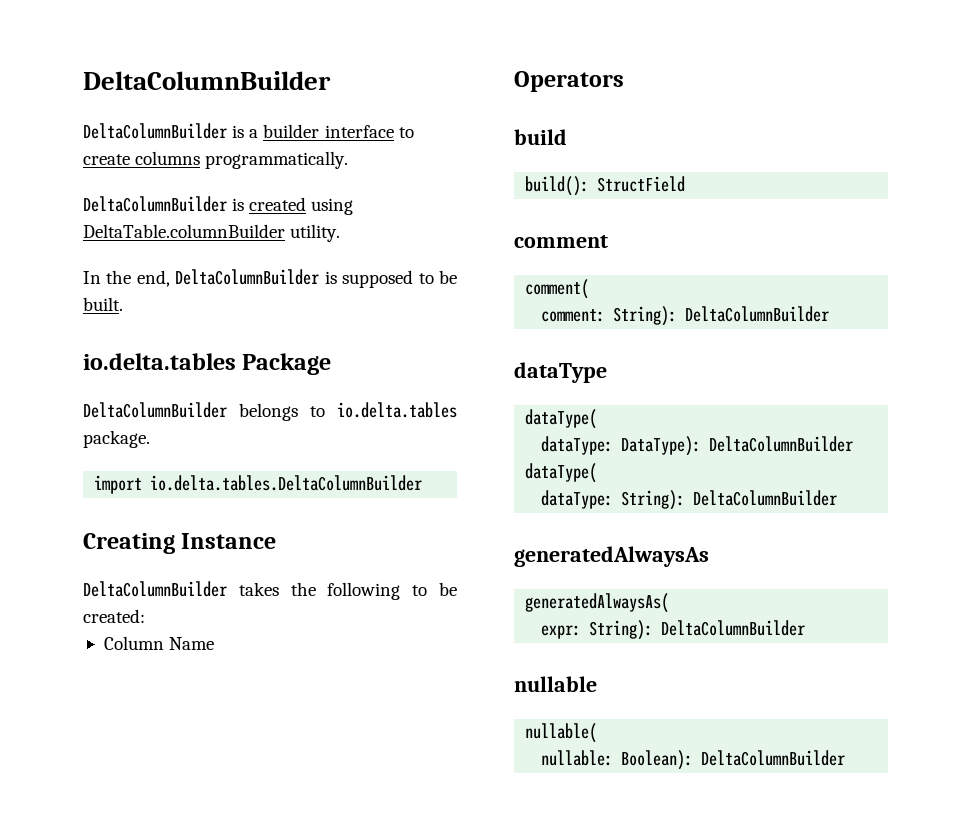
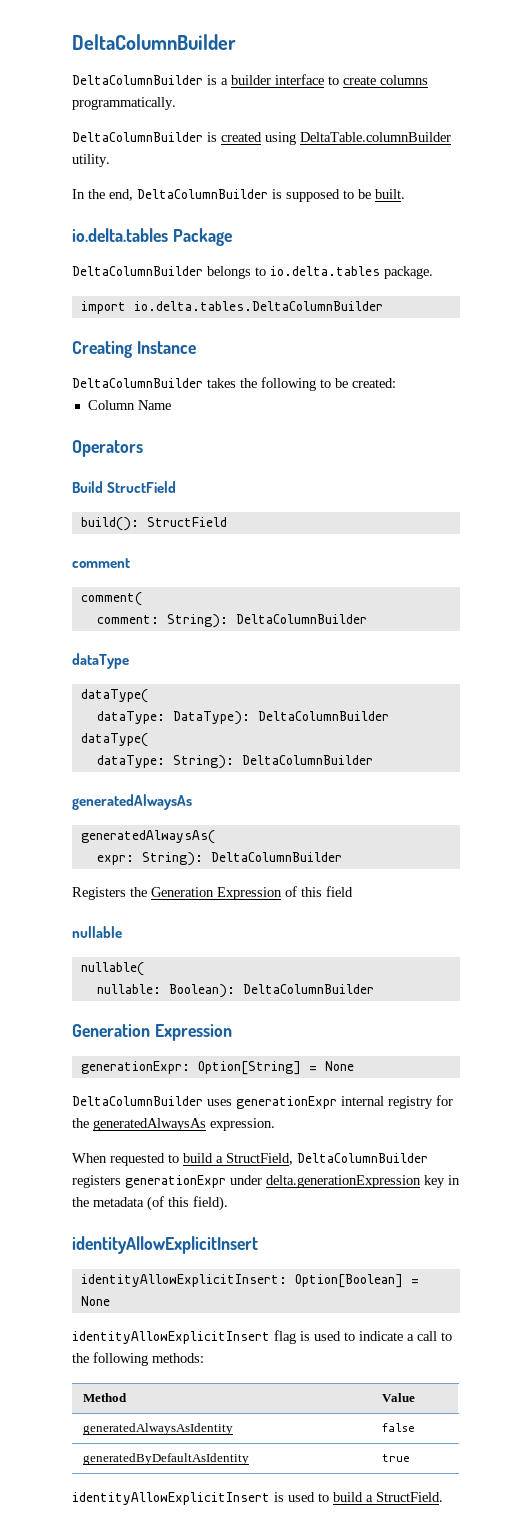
- build
+ Build StructField
+ Registers the Generation Expression of this field
  nullable: Boolean): DeltaColumnBuilder
+ Generation Expression
+ generationExpr: Option[String] = None
+ DeltaColumnBuilder uses generationExpr internal registry for the generatedAlwaysAs expression.
+ When requested to build a StructField, DeltaColumnBuilder registers generationExpr under delta.generationExpression key in the metadata (of this field).
+ identityAllowExplicitInsert
+ identityAllowExplicitInsert: Option[Boolean] = None
+ identityAllowExplicitInsert flag is used to indicate a call to the following methods:
+ Method | Value
+ generatedAlwaysAsIdentity | false
+ generatedByDefaultAsIdentity | true
+ identityAllowExplicitInsert is used to build a StructField.

